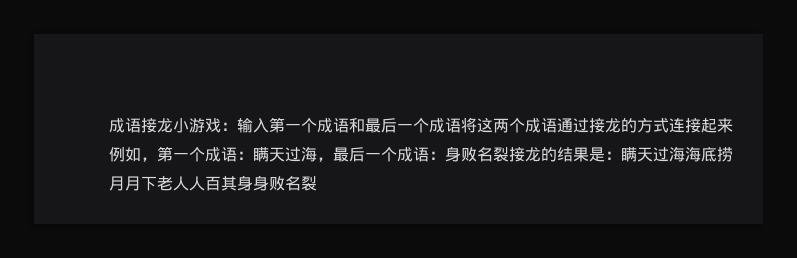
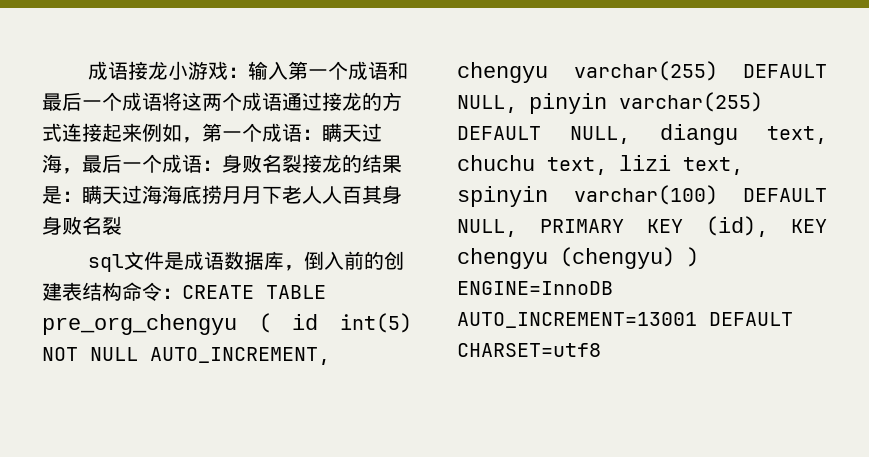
+ sql文件是成语数据库，倒入前的创建表结构命令：CREATE TABLE pre_org_chengyu ( id int(5) NOT NULL AUTO_INCREMENT, chengyu varchar(255) DEFAULT NULL, pinyin varchar(255) DEFAULT NULL, diangu text, chuchu text, lizi text, spinyin varchar(100) DEFAULT NULL, PRIMARY KEY (id), KEY chengyu (chengyu) ) ENGINE=InnoDB AUTO_INCREMENT=13001 DEFAULT CHARSET=utf8

